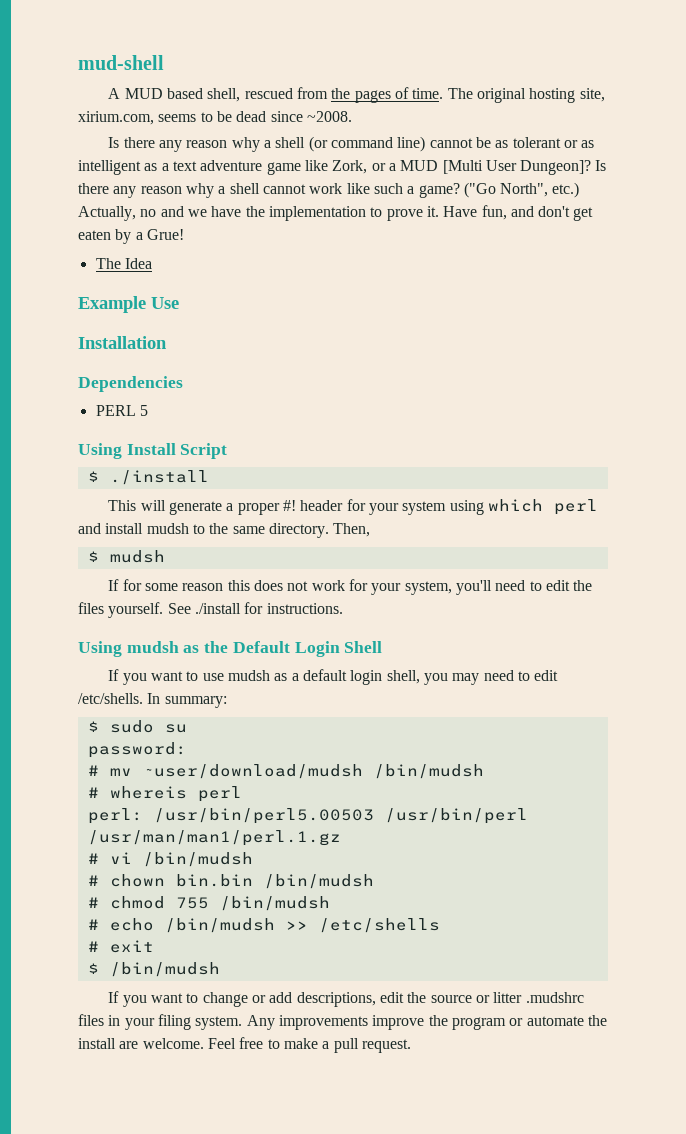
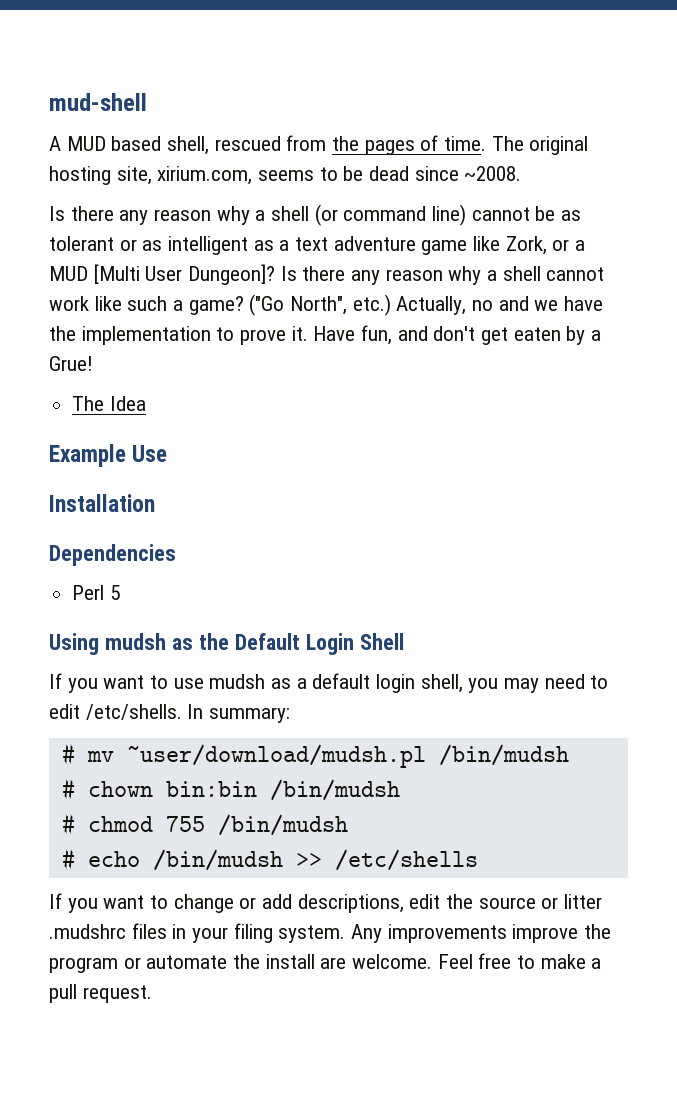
- PERL 5
+ Perl 5
- Using Install Script
- $ ./install
- This will generate a proper #! header for your system using which perl and install mudsh to the same directory. Then,
- $ mudsh
- If for some reason this does not work for your system, you'll need to edit the files yourself. See ./install for instructions.
- $ sudo su
- password:
- # mv ~user/download/mudsh /bin/mudsh
- # whereis perl
- perl: /usr/bin/perl5.00503 /usr/bin/perl /usr/man/man1/perl.1.gz
- # vi /bin/mudsh
+ # mv ~user/download/mudsh.pl /bin/mudsh
- # chown bin.bin /bin/mudsh
+ # chown bin:bin /bin/mudsh
- # exit
- $ /bin/mudsh

